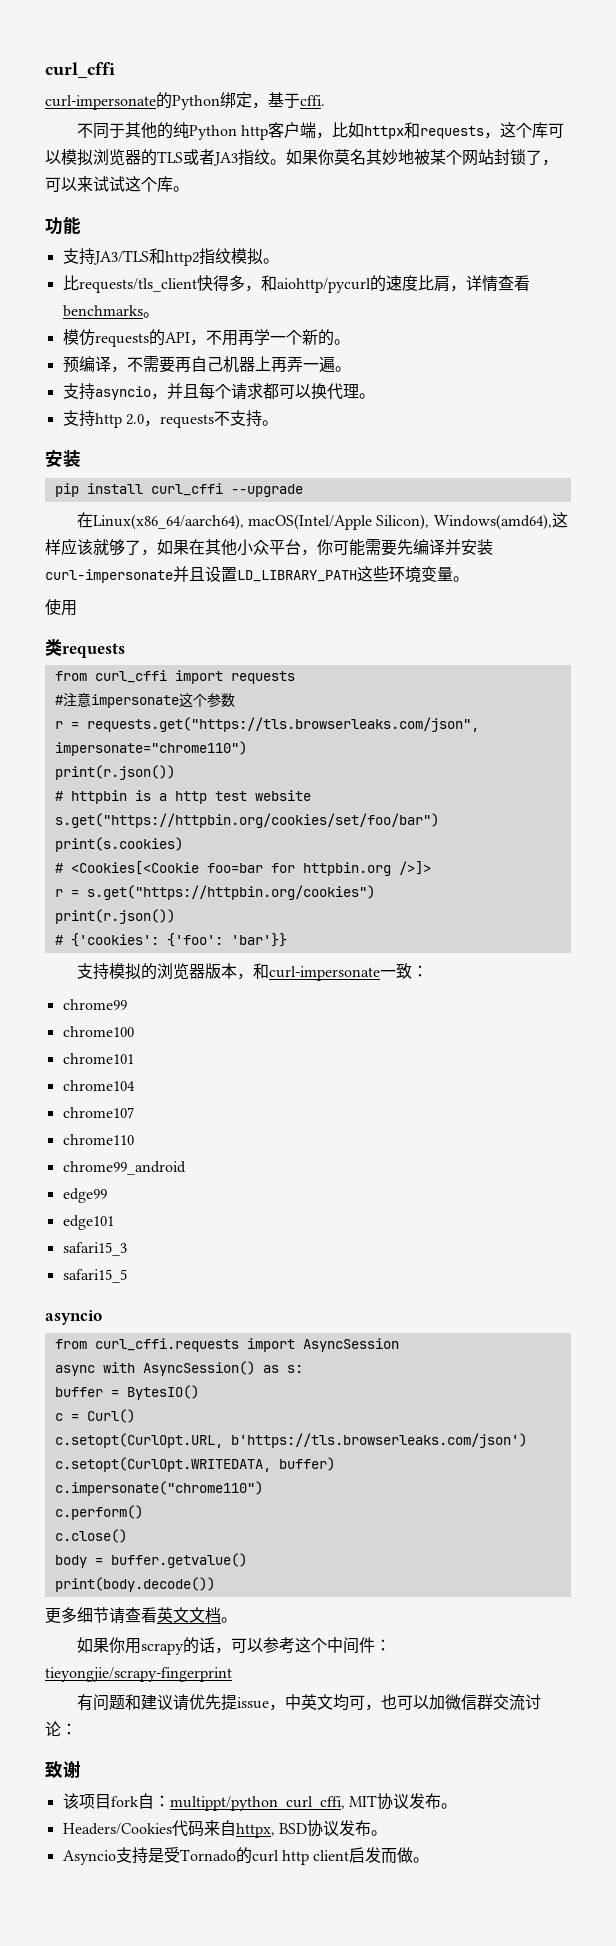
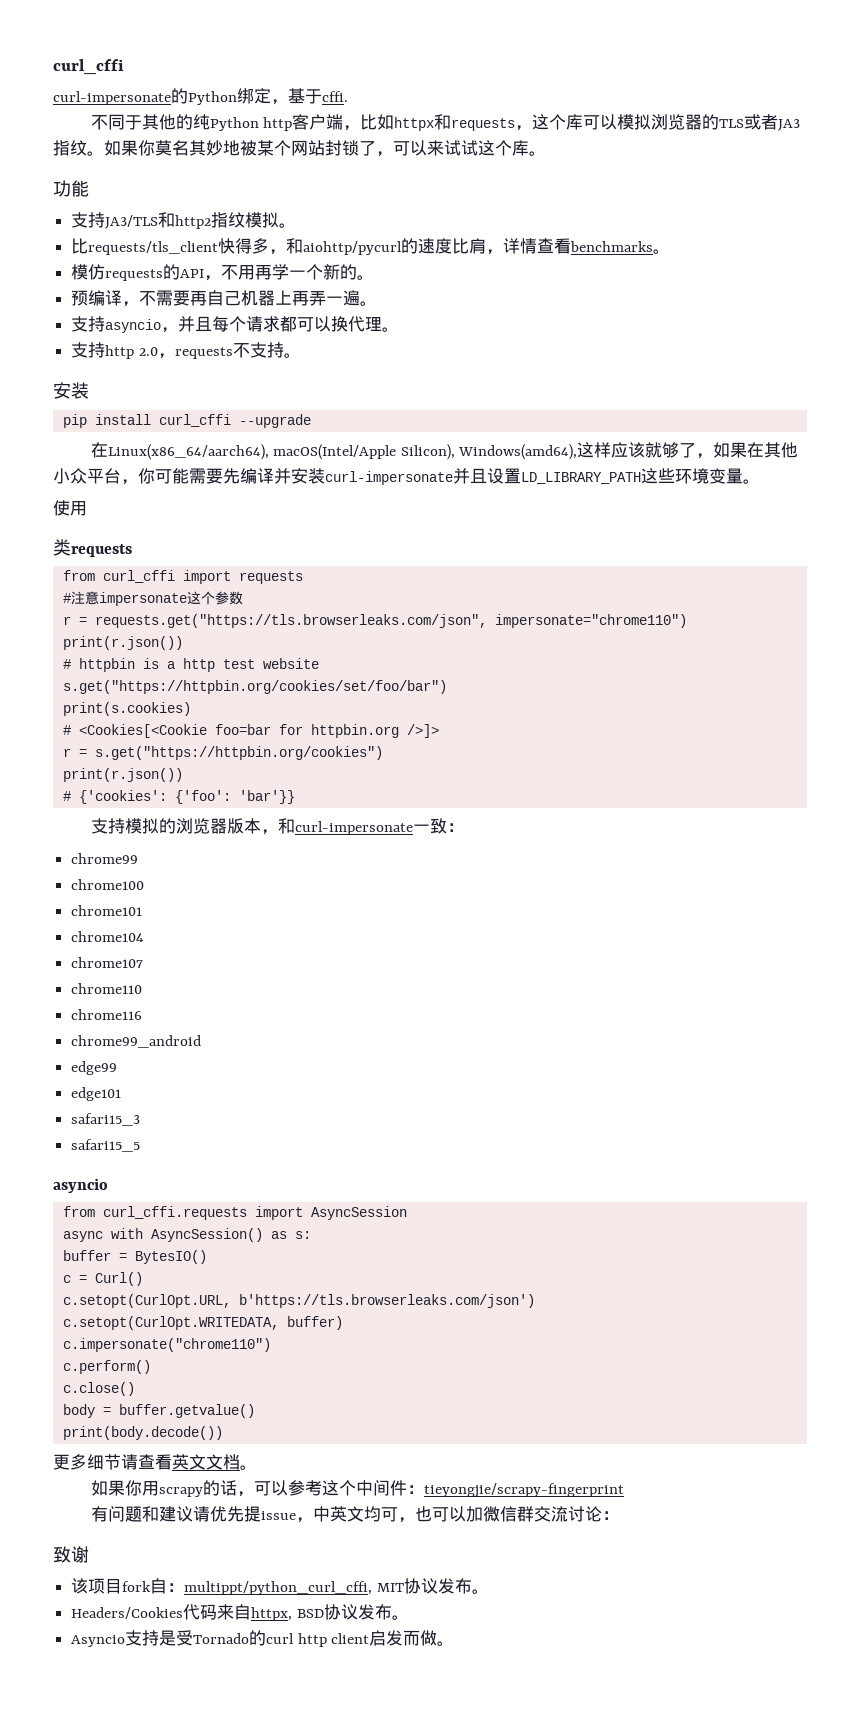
+ chrome116

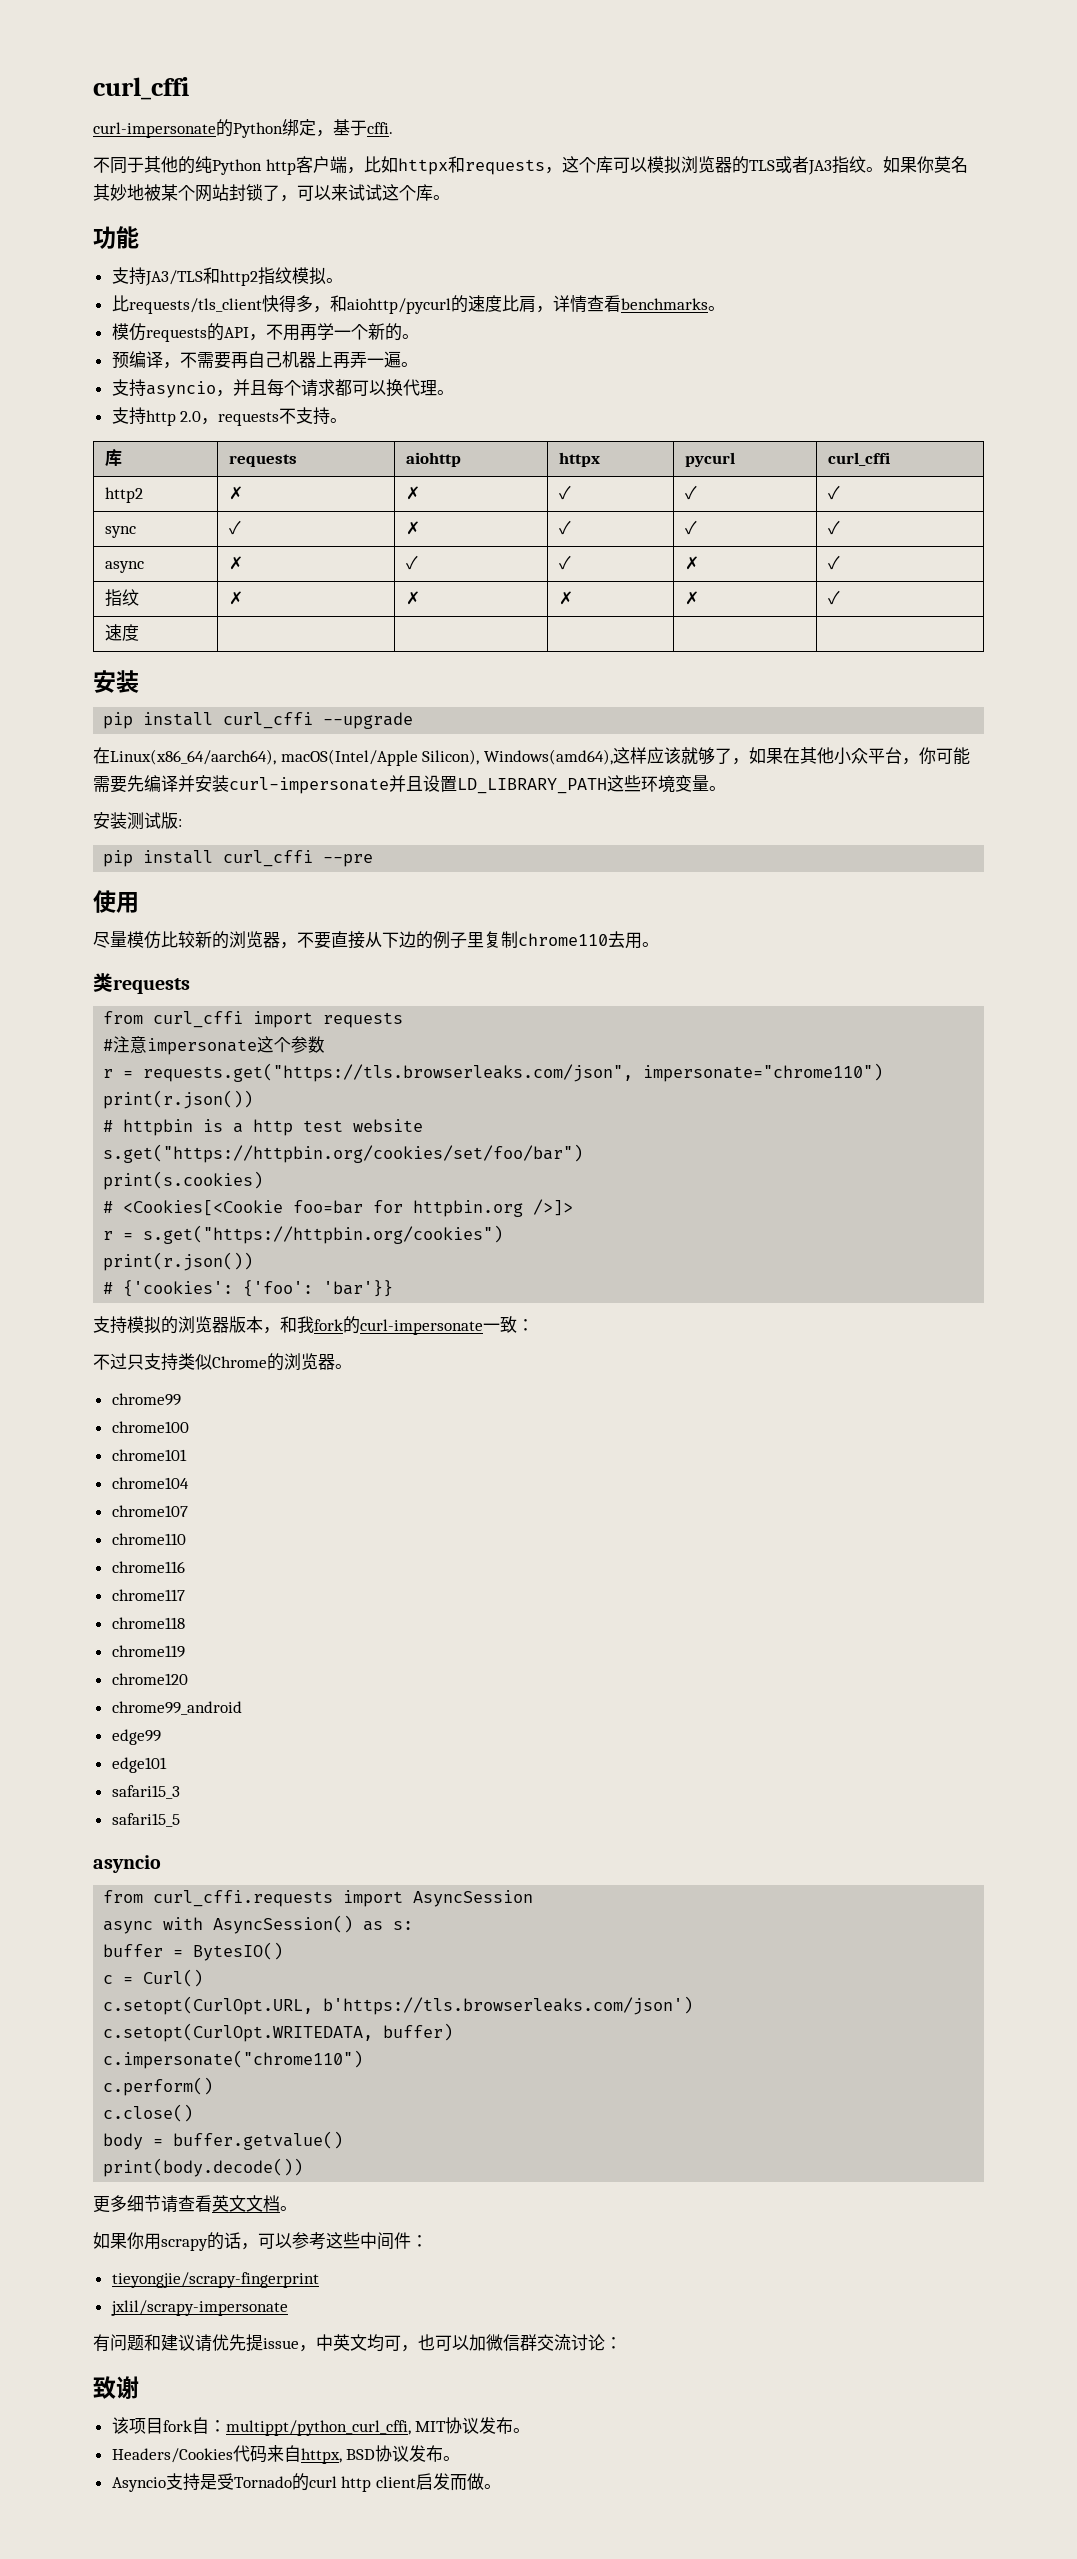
+ 库 | requests | aiohttp | httpx | pycurl | curl_cffi
+ http2 | ✗ | ✗ | ✓ | ✓ | ✓
+ sync | ✓ | ✗ | ✓ | ✓ | ✓
+ async | ✗ | ✓ | ✓ | ✗ | ✓
+ 指纹 | ✗ | ✗ | ✗ | ✗ | ✓
+ 速度 | | | | |
+ 安装测试版:
+ pip install curl_cffi --pre
  使用
+ 尽量模仿比较新的浏览器，不要直接从下边的例子里复制chrome110去用。
- 支持模拟的浏览器版本，和curl-impersonate一致：
+ 支持模拟的浏览器版本，和我fork的curl-impersonate一致：
+ 不过只支持类似Chrome的浏览器。
+ chrome117
+ chrome118
+ chrome119
+ chrome120
- 如果你用scrapy的话，可以参考这个中间件：tieyongjie/scrapy-fingerprint
+ 如果你用scrapy的话，可以参考这些中间件：
+ tieyongjie/scrapy-fingerprint
+ jxlil/scrapy-impersonate

